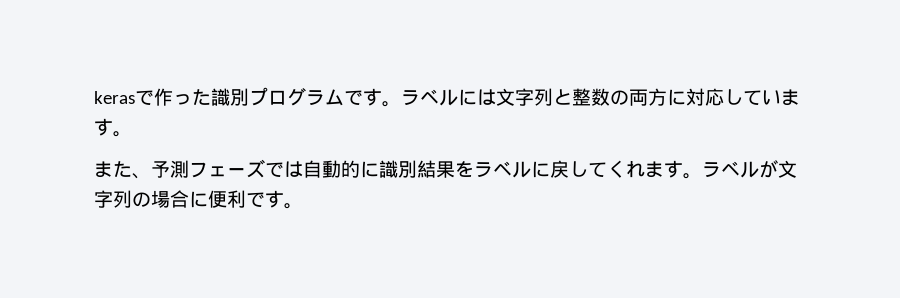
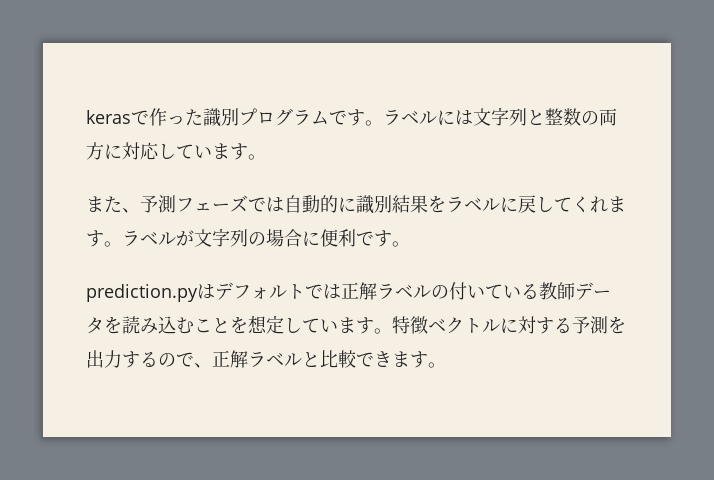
+ prediction.pyはデフォルトでは正解ラベルの付いている教師データを読み込むことを想定しています。特徴ベクトルに対する予測を出力するので、正解ラベルと比較できます。

